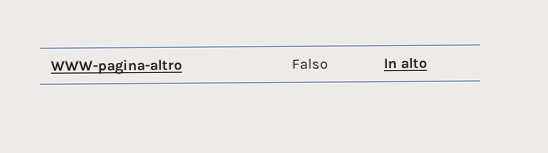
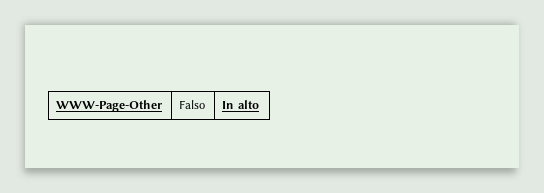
- WWW-pagina-altro | Falso | In alto
+ WWW-Page-Other | Falso | In alto

